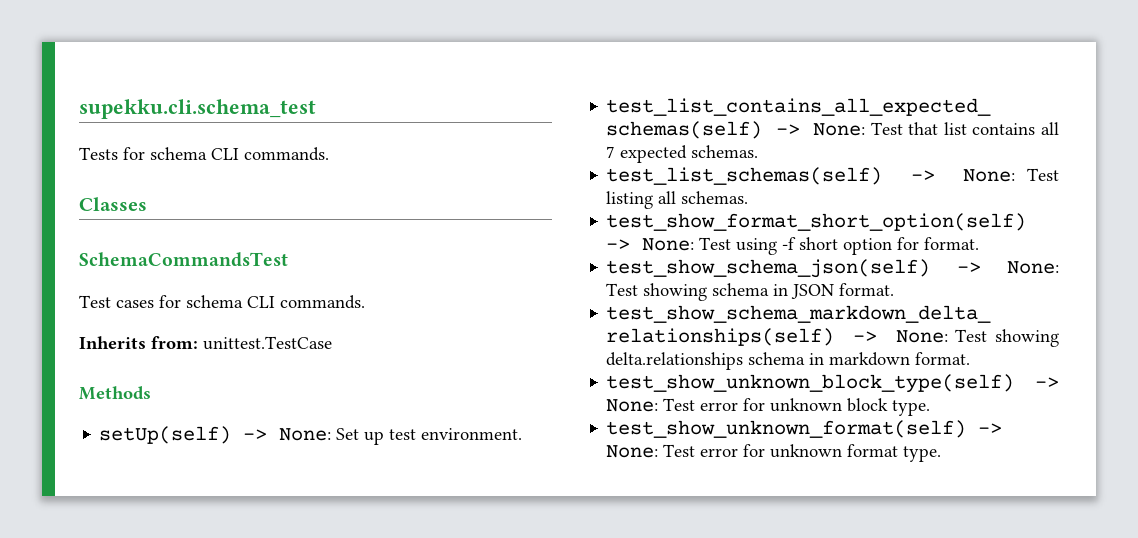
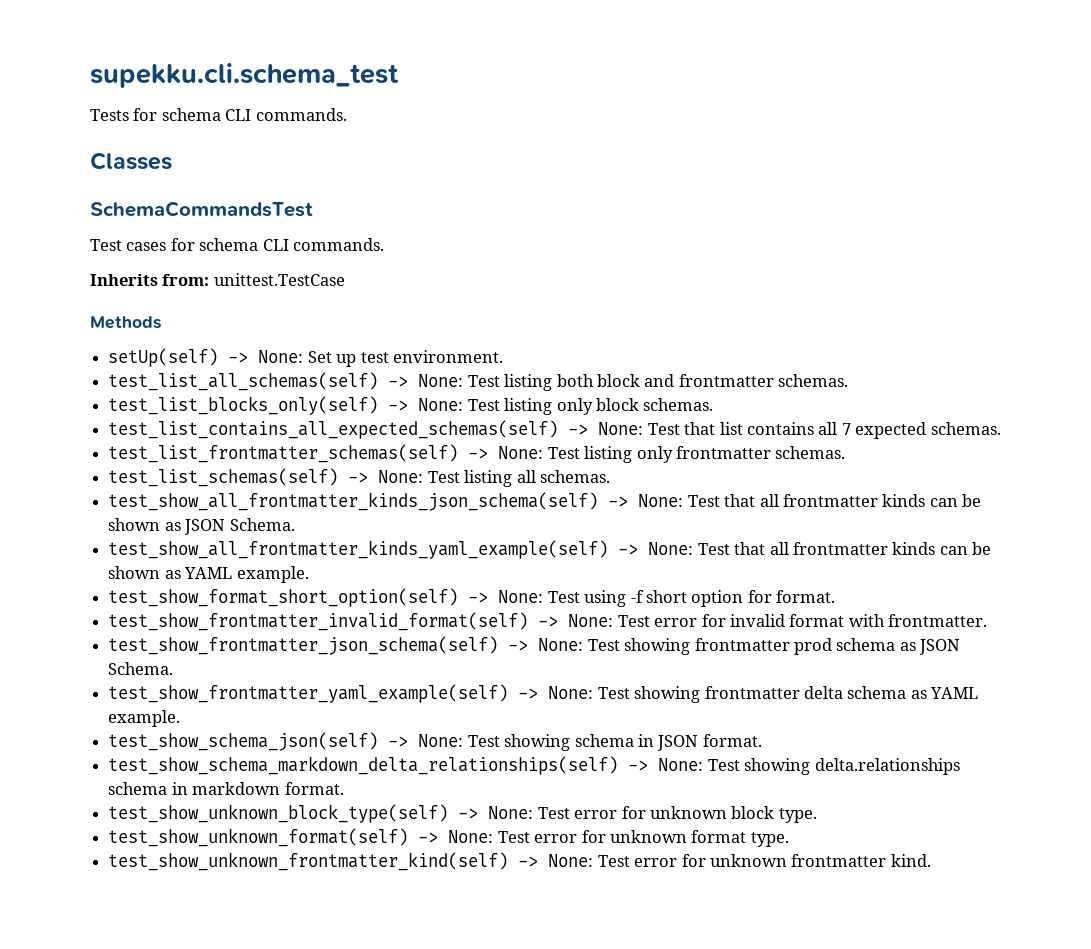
+ test_list_all_schemas(self) -> None: Test listing both block and frontmatter schemas.
+ test_list_blocks_only(self) -> None: Test listing only block schemas.
+ test_list_frontmatter_schemas(self) -> None: Test listing only frontmatter schemas.
+ test_show_all_frontmatter_kinds_json_schema(self) -> None: Test that all frontmatter kinds can be shown as JSON Schema.
+ test_show_all_frontmatter_kinds_yaml_example(self) -> None: Test that all frontmatter kinds can be shown as YAML example.
+ test_show_frontmatter_invalid_format(self) -> None: Test error for invalid format with frontmatter.
+ test_show_frontmatter_json_schema(self) -> None: Test showing frontmatter prod schema as JSON Schema.
+ test_show_frontmatter_yaml_example(self) -> None: Test showing frontmatter delta schema as YAML example.
+ test_show_unknown_frontmatter_kind(self) -> None: Test error for unknown frontmatter kind.

